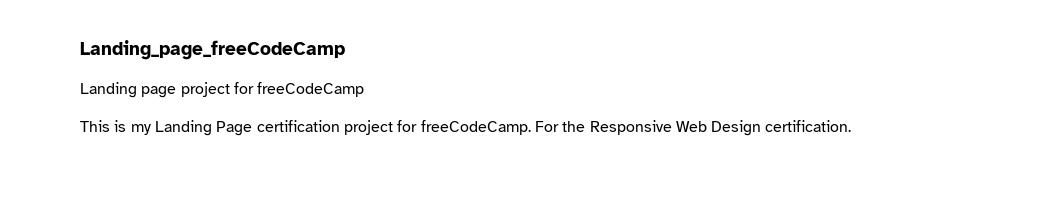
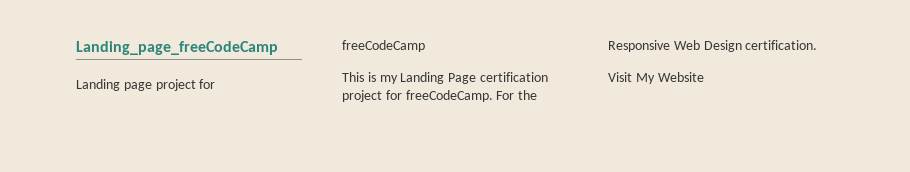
+ Visit My Website

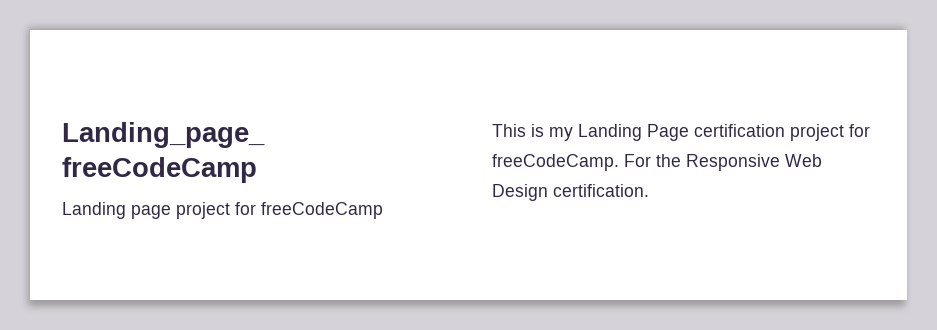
- Visit My Website

